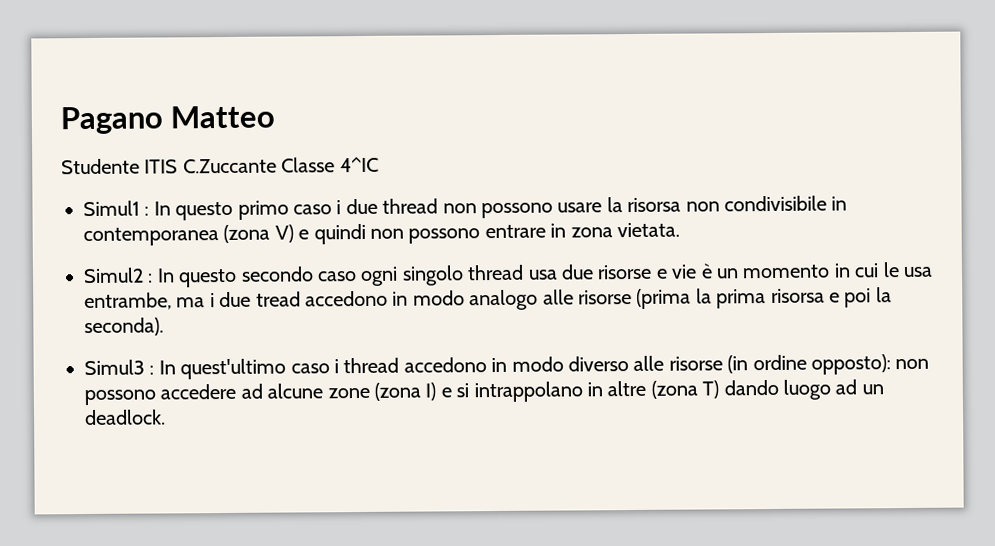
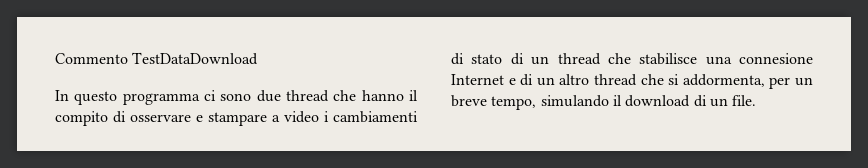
- Pagano Matteo
- Studente ITIS C.Zuccante Classe 4^IC
- Simul1 : In questo primo caso i due thread non possono usare la risorsa non condivisibile in contemporanea (zona V) e quindi non possono entrare in zona vietata.
- Simul2 : In questo secondo caso ogni singolo thread usa due risorse e vie è un momento in cui le usa entrambe, ma i due tread accedono in modo analogo alle risorse (prima la prima risorsa e poi la seconda).
- Simul3 : In quest'ultimo caso i thread accedono in modo diverso alle risorse (in ordine opposto): non possono accedere ad alcune zone (zona I) e si intrappolano in altre (zona T) dando luogo ad un deadlock.
+ Commento TestDataDownload
+ In questo programma ci sono due thread che hanno il compito di osservare e stampare a video i cambiamenti di stato di un thread che stabilisce una connesione Internet e di un altro thread che si addormenta, per un breve tempo, simulando il download di un file.

